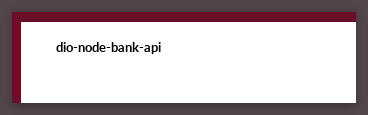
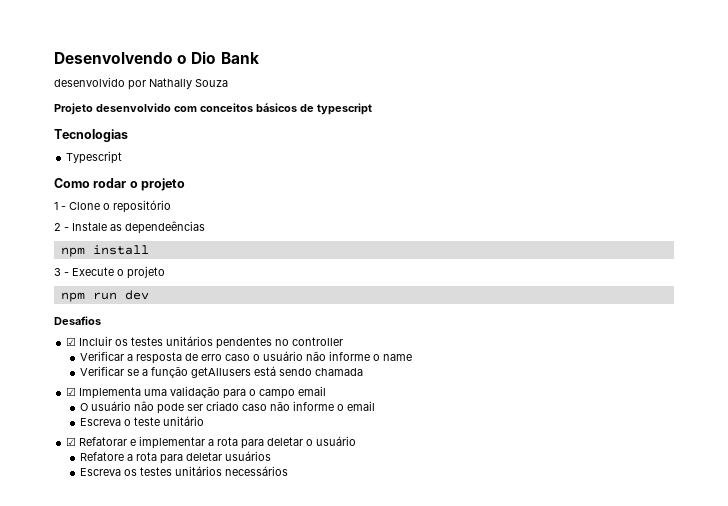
- dio-node-bank-api
+ Desenvolvendo o Dio Bank
+ desenvolvido por Nathally Souza
+ Projeto desenvolvido com conceitos básicos de typescript
+ Tecnologias
+ Typescript
+ Como rodar o projeto
+ 1 - Clone o repositório
+ 2 - Instale as dependeências
+ npm install
+ 3 - Execute o projeto
+ npm run dev
+ Desafios
+ ☑ Incluir os testes unitários pendentes no controller
+ Verificar a resposta de erro caso o usuário não informe o name
+ Verificar se a função getAllusers está sendo chamada
+ ☑ Implementa uma validação para o campo email
+ O usuário nâo pode ser criado caso não informe o email
+ Escreva o teste unitário
+ ☑ Refatorar e implementar a rota para deletar o usuário
+ Refatore a rota para deletar usuários
+ Escreva os testes unitários necessários

